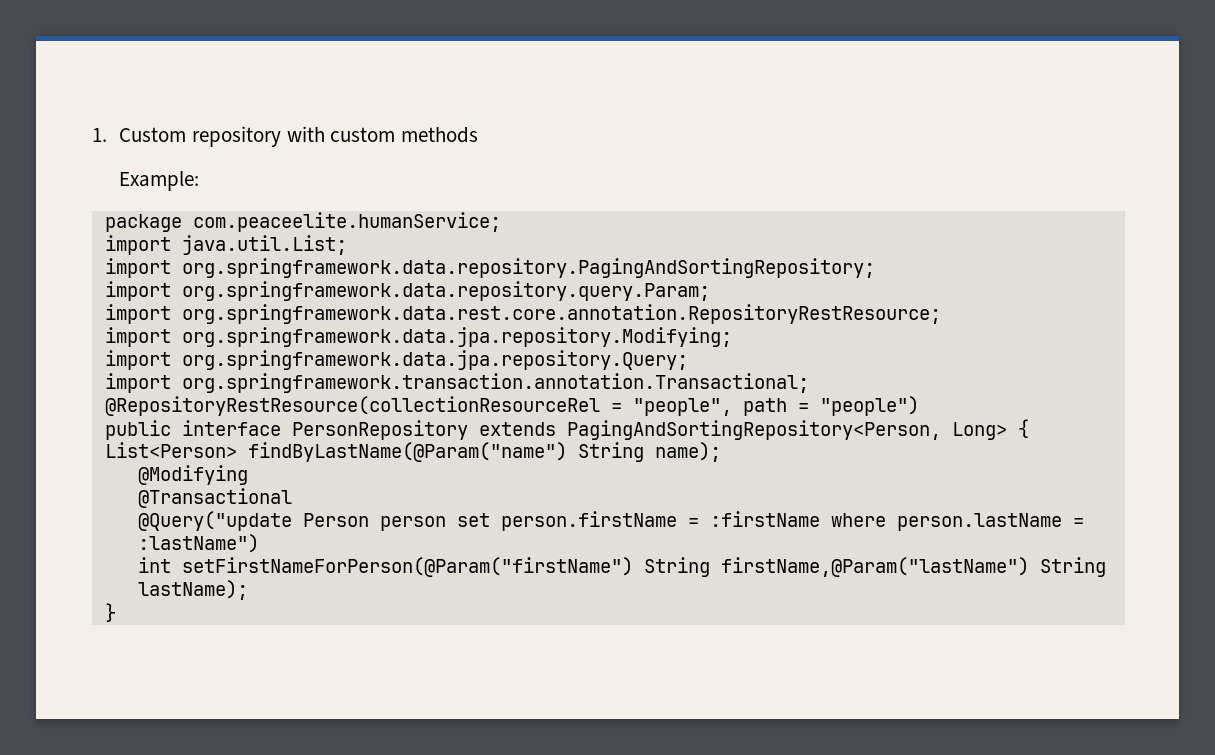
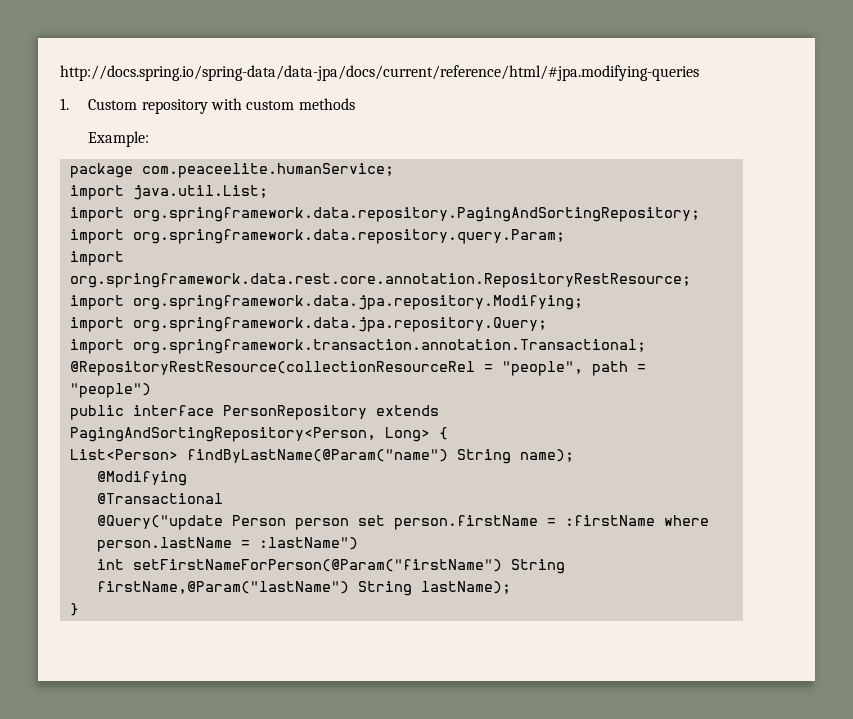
+ http://docs.spring.io/spring-data/data-jpa/docs/current/reference/html/#jpa.modifying-queries

